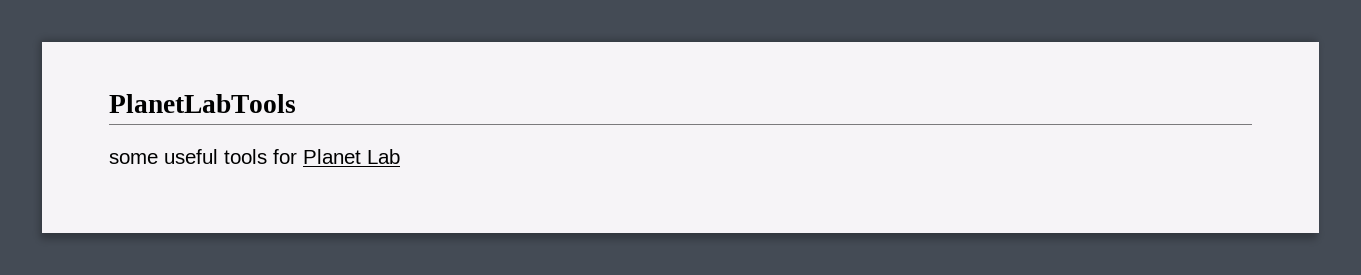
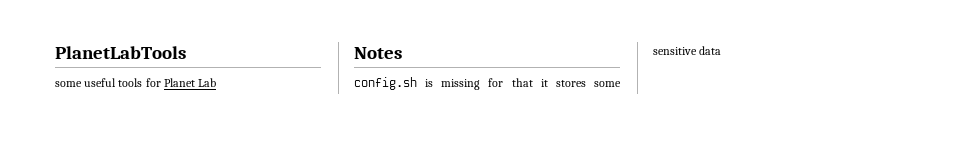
+ Notes
+ config.sh is missing for that it stores some sensitive data

